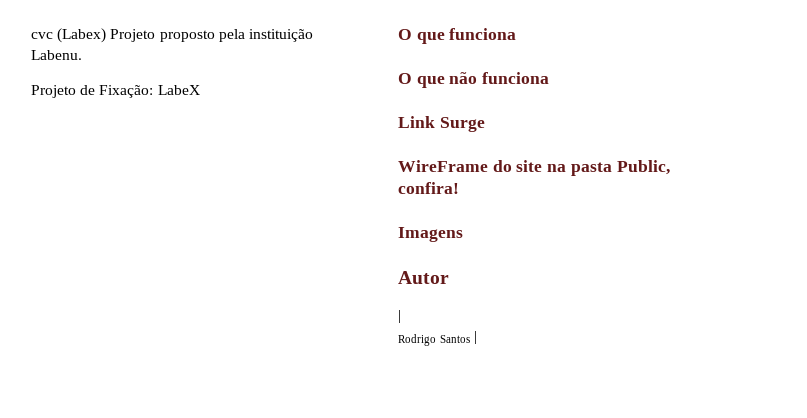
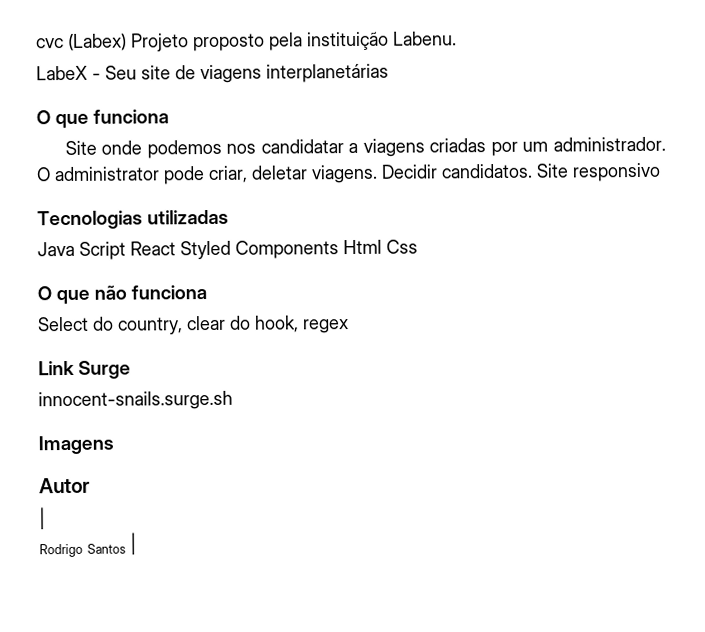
- Projeto de Fixação: LabeX
+ LabeX - Seu site de viagens interplanetárias
  O que funciona
+ Site onde podemos nos candidatar a viagens criadas por um administrador. O administrator pode criar, deletar viagens. Decidir candidatos. Site responsivo
+ Tecnologias utilizadas
+ Java Script React Styled Components Html Css
  O que não funciona
+ Select do country, clear do hook, regex
  Link Surge
- WireFrame do site na pasta Public, confira!
+ innocent-snails.surge.sh

